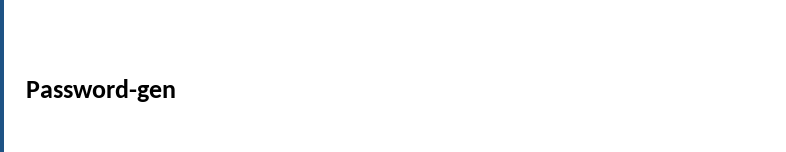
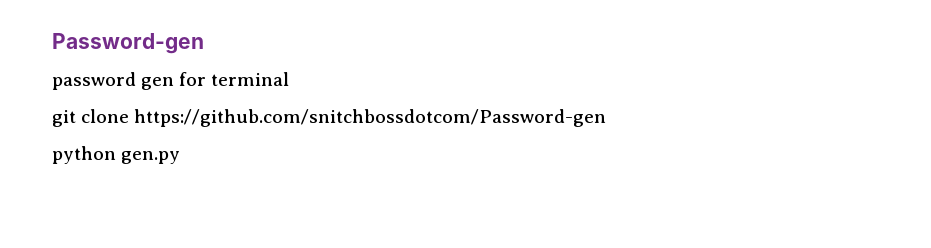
+ password gen for terminal
+ git clone https://github.com/snitchbossdotcom/Password-gen
+ python gen.py

